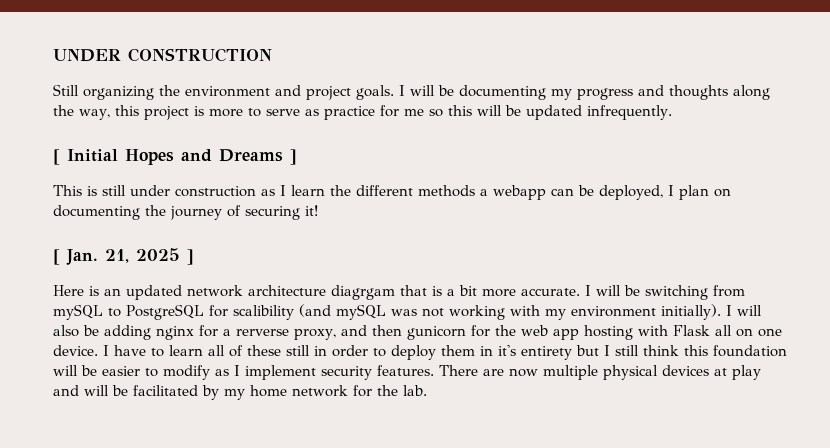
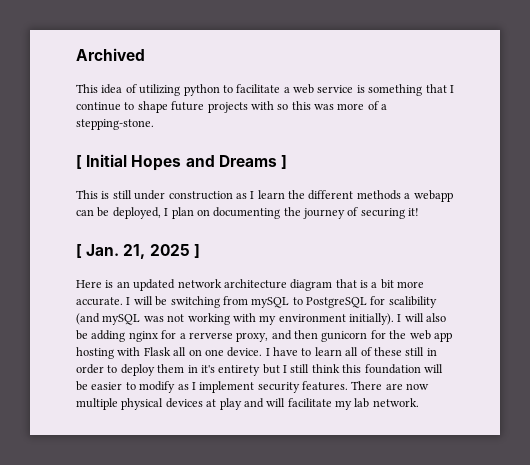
- UNDER CONSTRUCTION
- Still organizing the environment and project goals. I will be documenting my progress and thoughts along the way, this project is more to serve as practice for me so this will be updated infrequently.
+ Archived
+ This idea of utilizing python to facilitate a web service is something that I continue to shape future projects with so this was more of a stepping-stone.
- Here is an updated network architecture diagrgam that is a bit more accurate.
+ Here is an updated network architecture diagram that is a bit more accurate.
- There are now multiple physical devices at play and will be facilitated by my home network for the lab.
+ There are now multiple physical devices at play and will facilitate my lab network.

